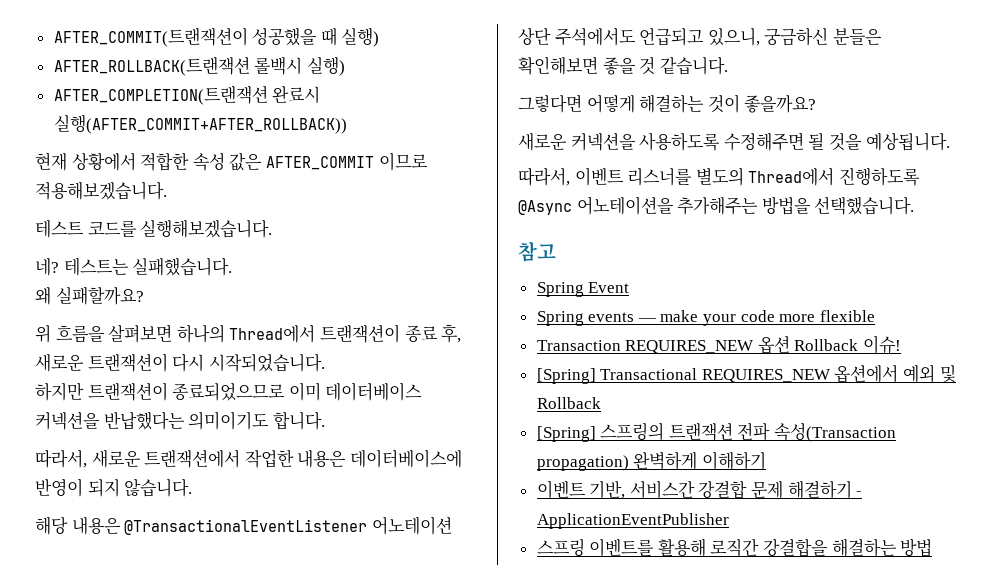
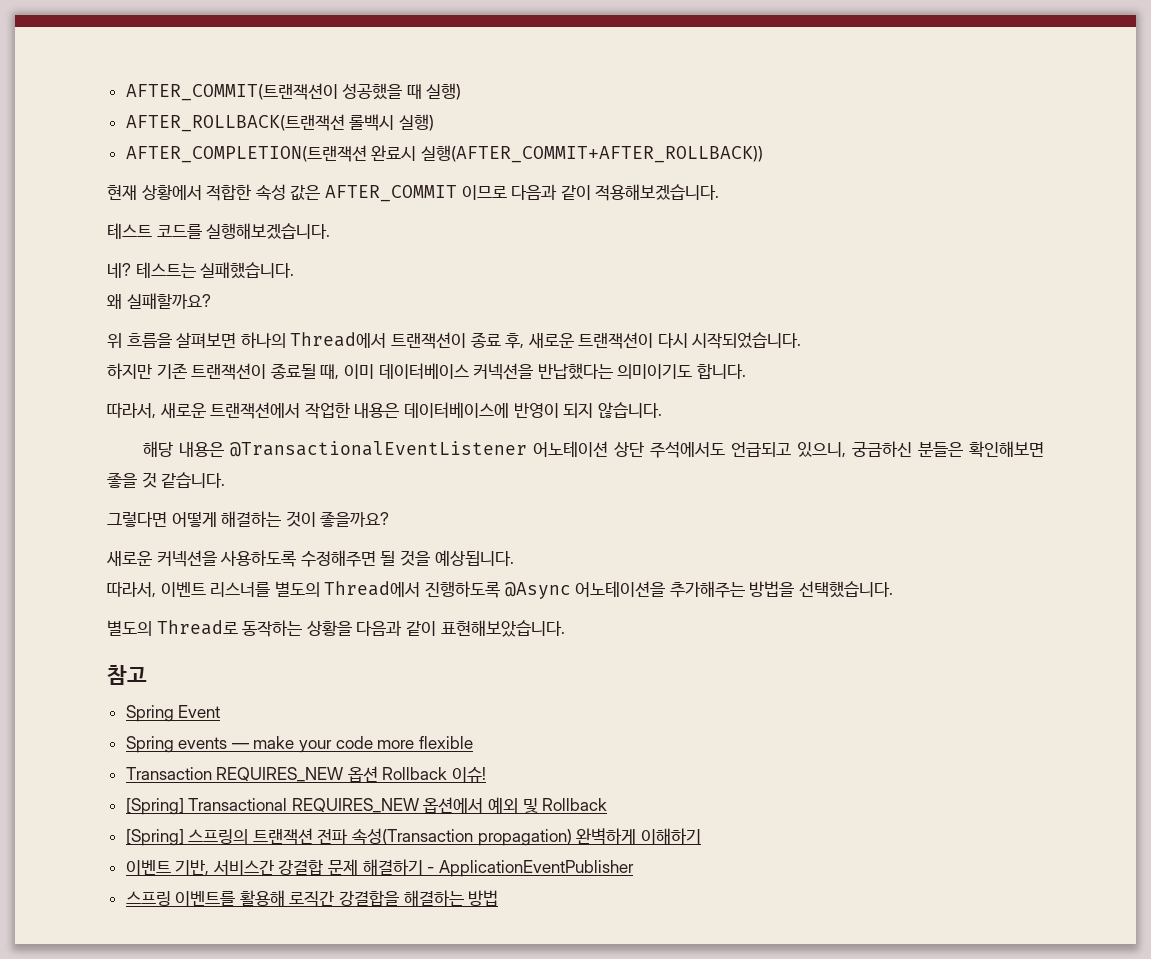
- 현재 상황에서 적합한 속성 값은 AFTER_COMMIT 이므로 적용해보겠습니다.
+ 현재 상황에서 적합한 속성 값은 AFTER_COMMIT 이므로 다음과 같이 적용해보겠습니다.
- 하지만 트랜잭션이 종료되었으므로 이미 데이터베이스 커넥션을 반납했다는 의미이기도 합니다.
+ 하지만 기존 트랜잭션이 종료될 때, 이미 데이터베이스 커넥션을 반납했다는 의미이기도 합니다.
+ 별도의 Thread로 동작하는 상황을 다음과 같이 표현해보았습니다.

